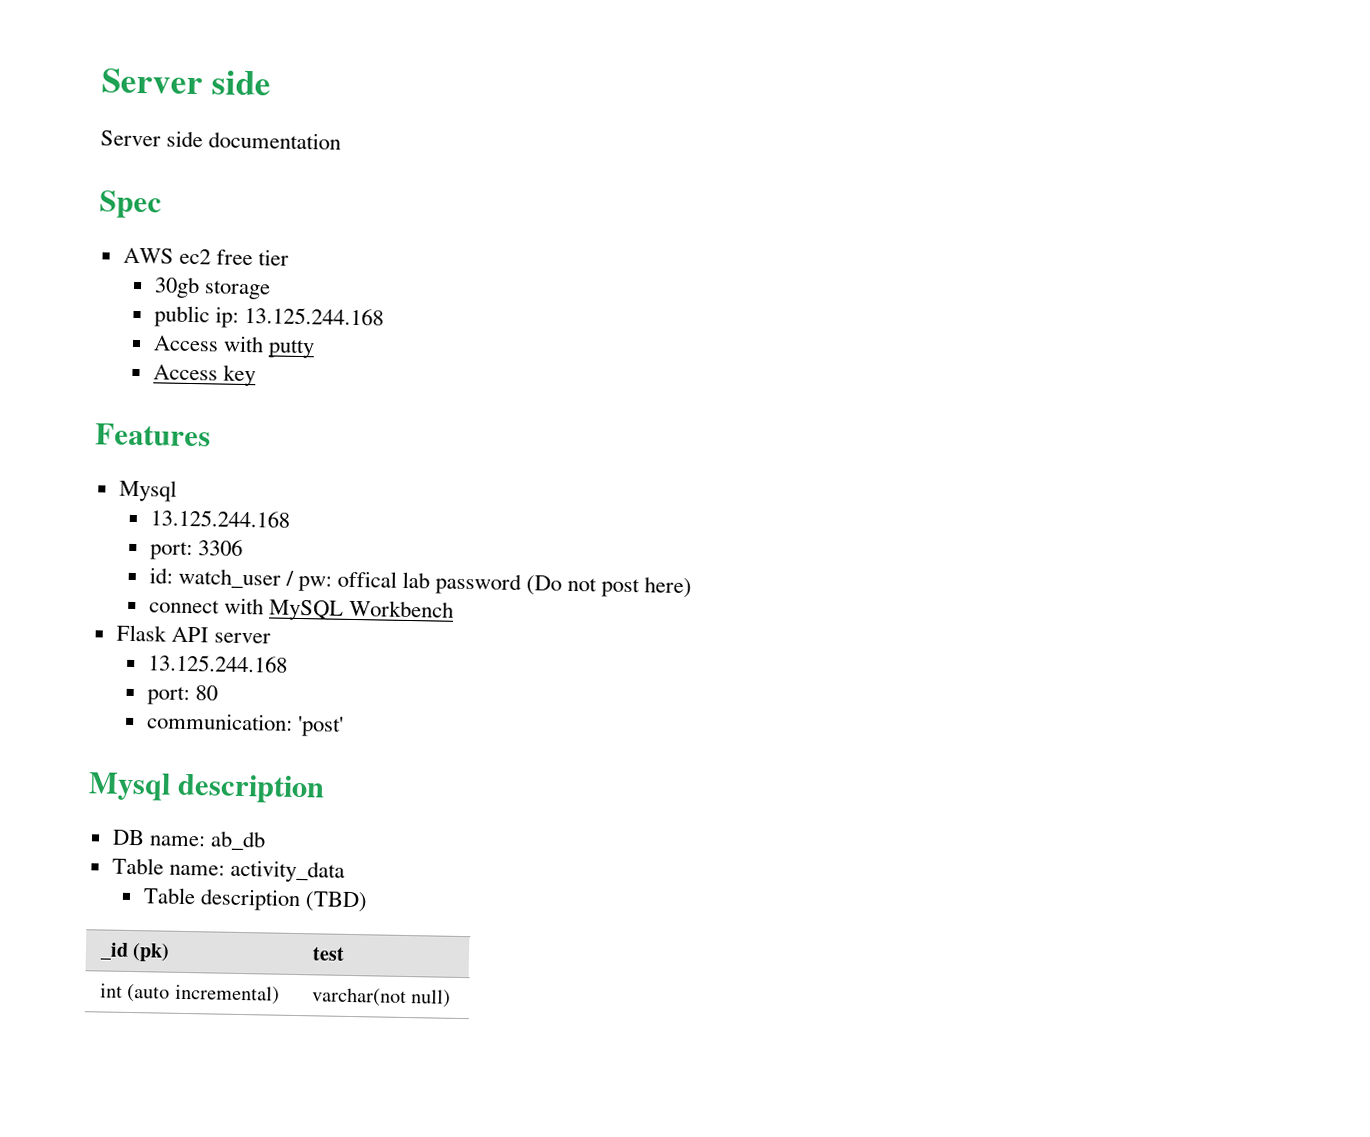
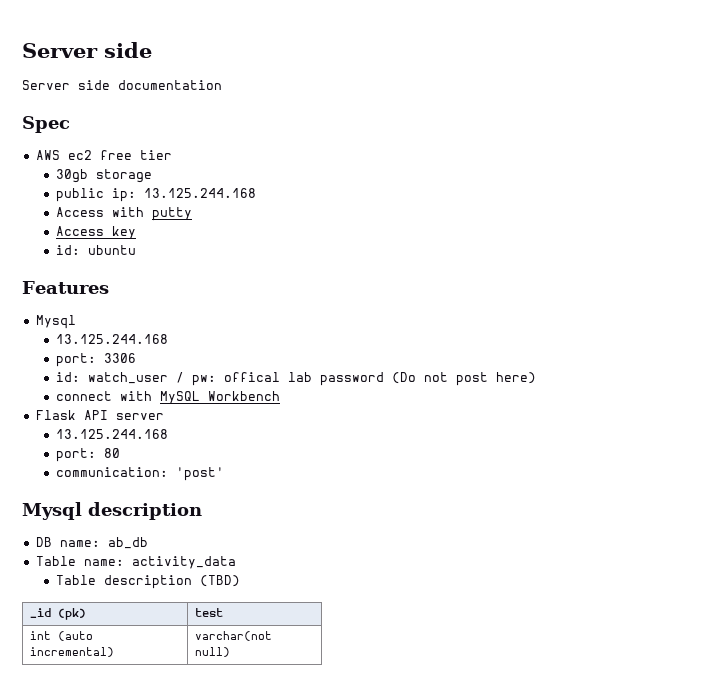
+ id: ubuntu

